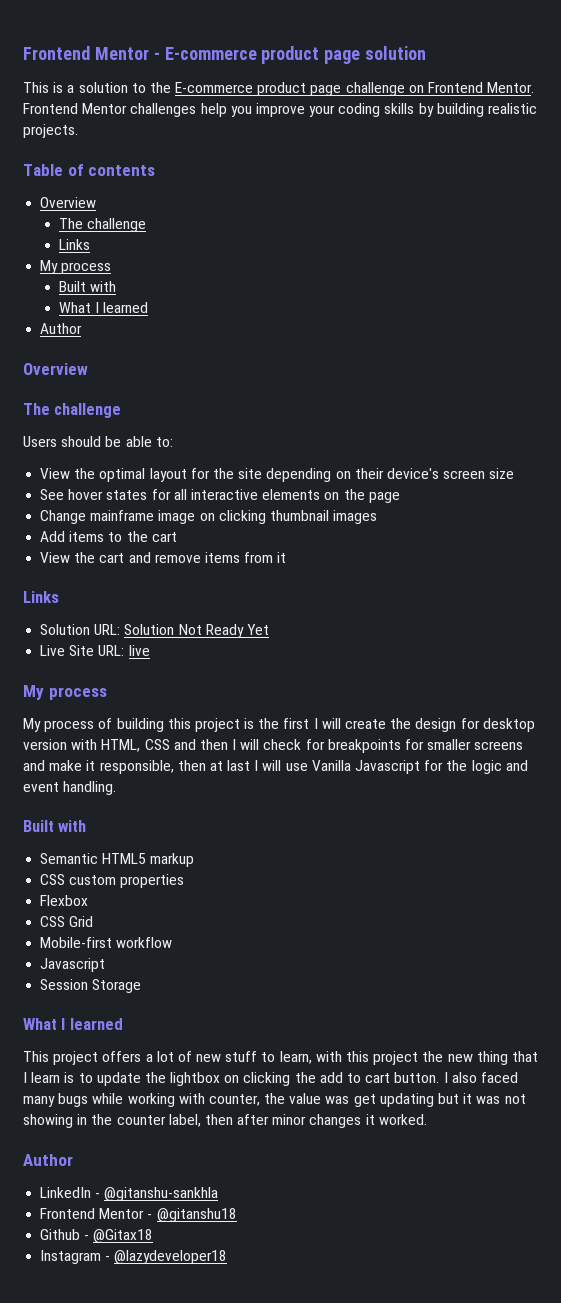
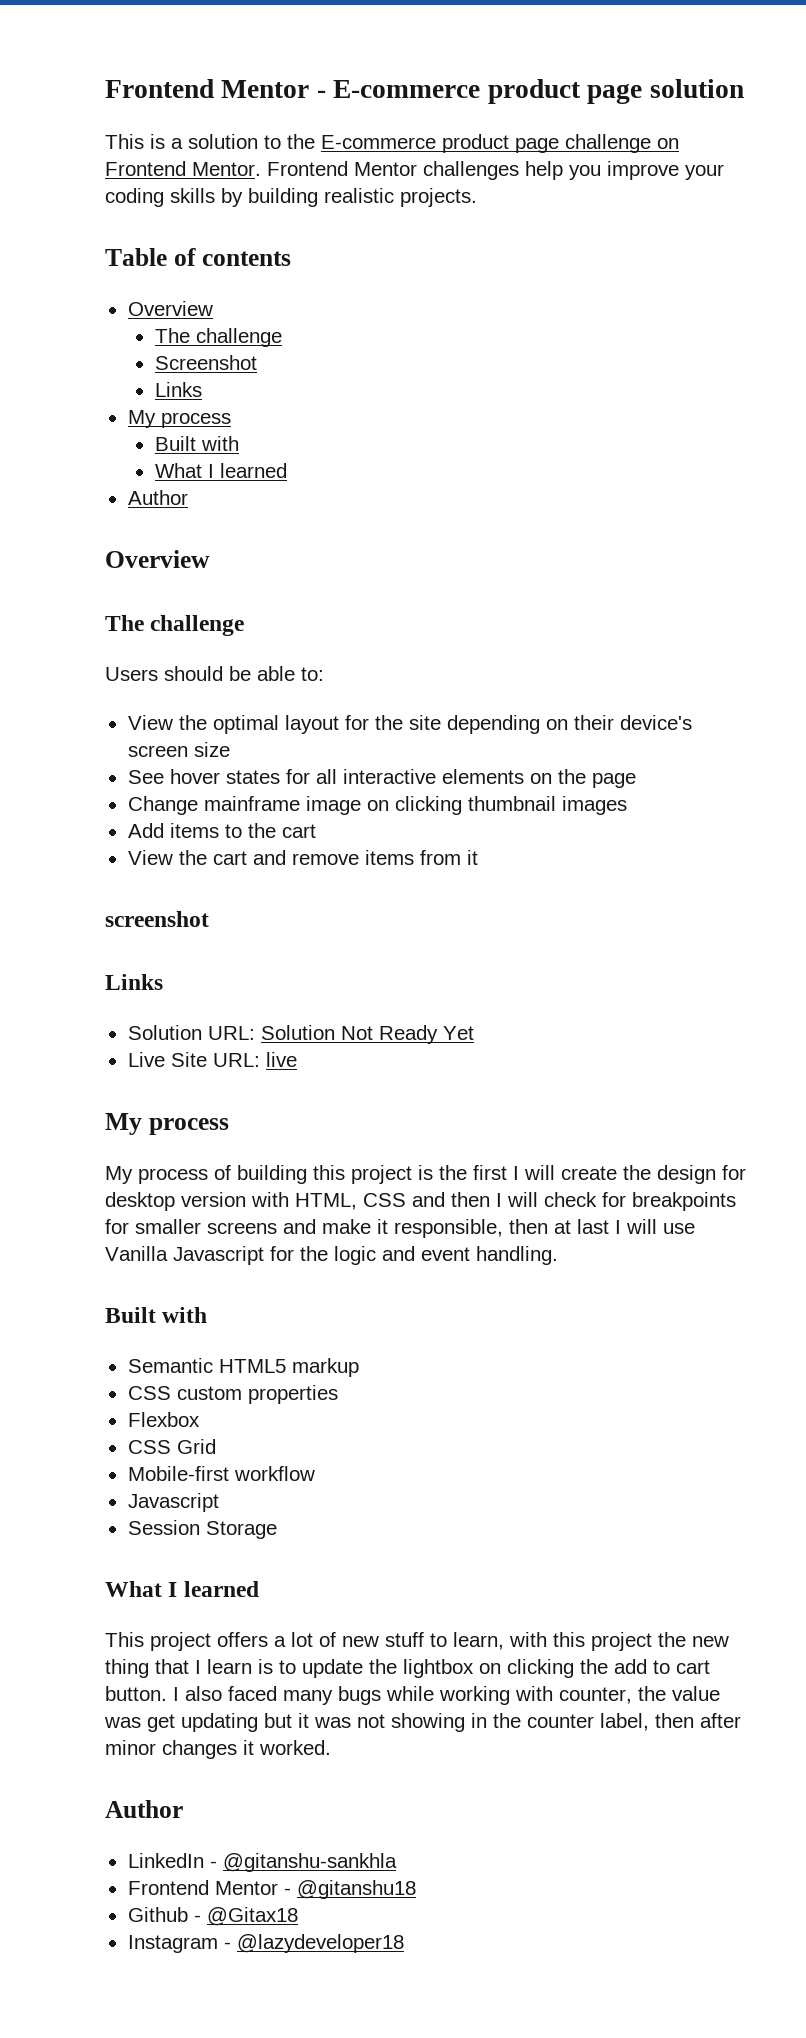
+ Screenshot
+ screenshot

